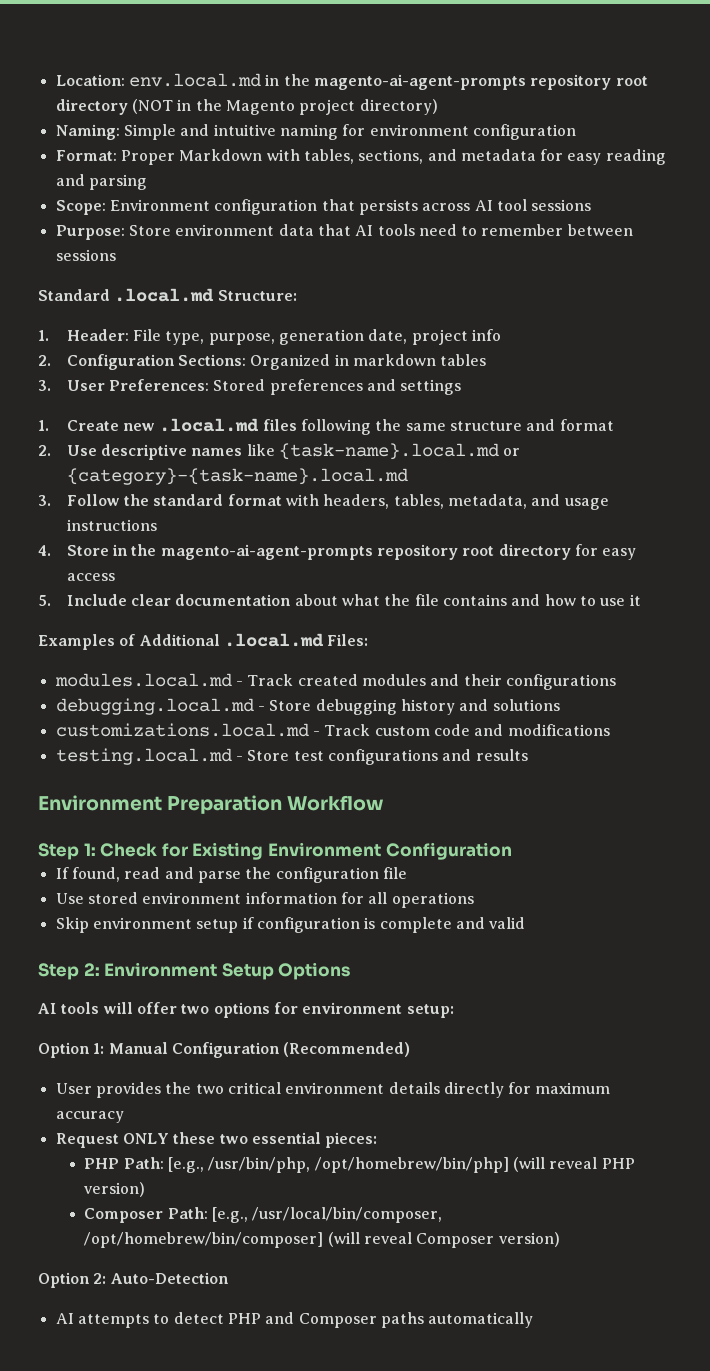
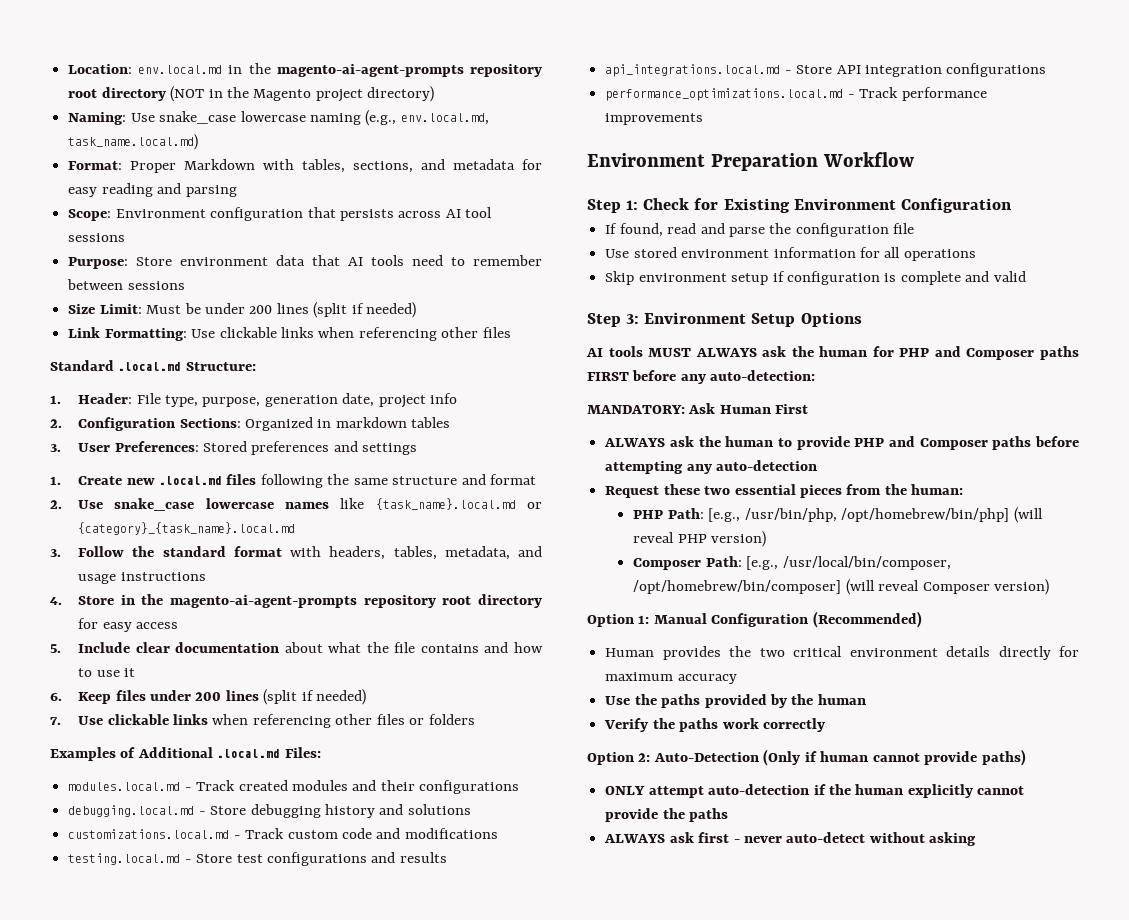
- Naming: Simple and intuitive naming for environment configuration
+ Naming: Use snake_case lowercase naming (e.g., env.local.md, task_name.local.md)
+ Size Limit: Must be under 200 lines (split if needed)
+ Link Formatting: Use clickable links when referencing other files
- 2. Use descriptive names like {task-name}.local.md or {category}-{task-name}.local.md
+ 2. Use snake_case lowercase names like {task_name}.local.md or {category}_{task_name}.local.md
+ 6. Keep files under 200 lines (split if needed)
+ 7. Use clickable links when referencing other files or folders
+ api_integrations.local.md - Store API integration configurations
+ performance_optimizations.local.md - Track performance improvements
- Step 2: Environment Setup Options
+ Step 3: Environment Setup Options
- AI tools will offer two options for environment setup:
- Option 1: Manual Configuration (Recommended)
- User provides the two critical environment details directly for maximum accuracy
+ AI tools MUST ALWAYS ask the human for PHP and Composer paths FIRST before any auto-detection:
+ MANDATORY: Ask Human First
+ ALWAYS ask the human to provide PHP and Composer paths before attempting any auto-detection
- Request ONLY these two essential pieces:
+ Request these two essential pieces from the human:
- Option 2: Auto-Detection
- AI attempts to detect PHP and Composer paths automatically
+ Option 1: Manual Configuration (Recommended)
+ Human provides the two critical environment details directly for maximum accuracy
+ Use the paths provided by the human
+ Verify the paths work correctly
+ Option 2: Auto-Detection (Only if human cannot provide paths)
+ ONLY attempt auto-detection if the human explicitly cannot provide the paths
+ ALWAYS ask first - never auto-detect without asking

